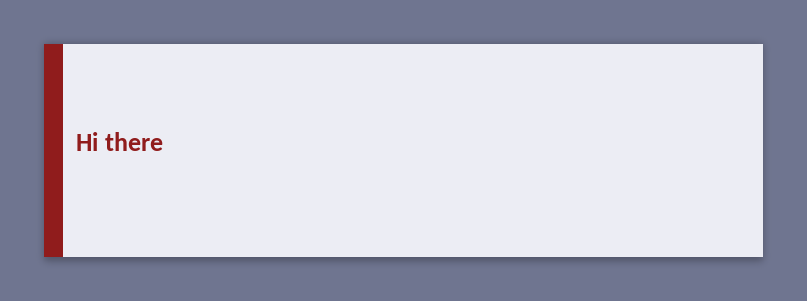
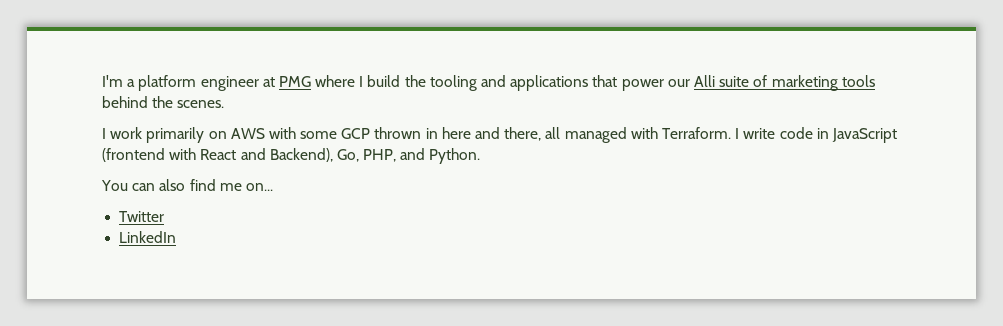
- Hi there
+ I'm a platform engineer at PMG where I build the tooling and applications that power our Alli suite of marketing tools behind the scenes.
+ I work primarily on AWS with some GCP thrown in here and there, all managed with Terraform. I write code in JavaScript (frontend with React and Backend), Go, PHP, and Python.
+ You can also find me on...
+ Twitter
+ LinkedIn

